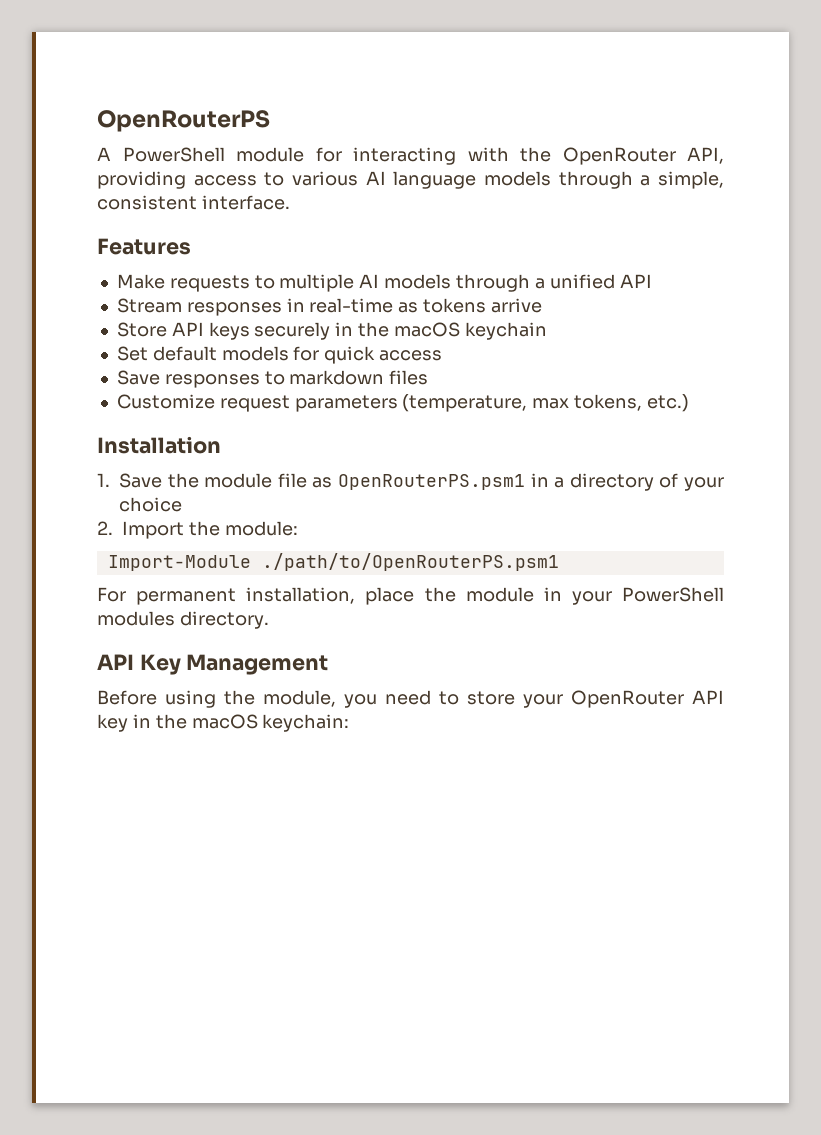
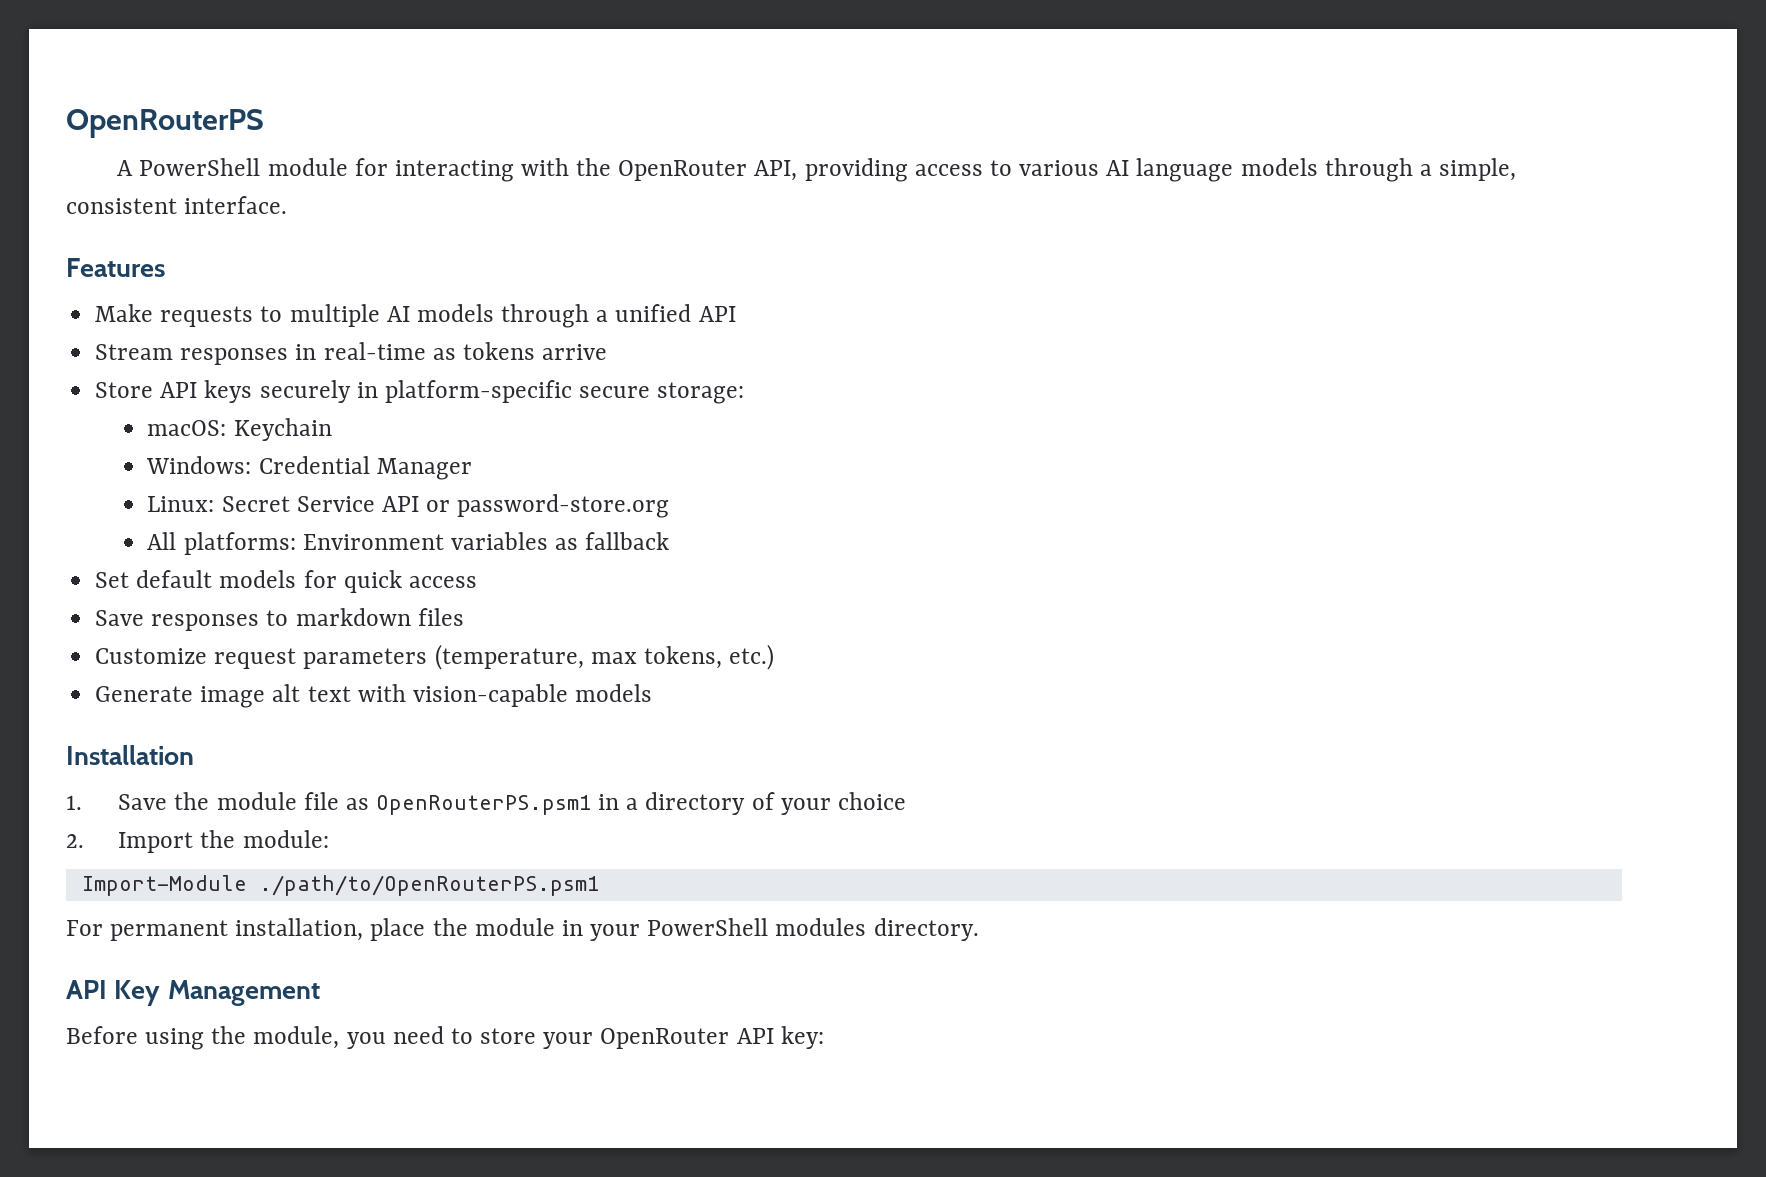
- Store API keys securely in the macOS keychain
+ Store API keys securely in platform-specific secure storage:
+ macOS: Keychain
+ Windows: Credential Manager
+ Linux: Secret Service API or password-store.org
+ All platforms: Environment variables as fallback
+ Generate image alt text with vision-capable models
- Before using the module, you need to store your OpenRouter API key in the macOS keychain:
+ Before using the module, you need to store your OpenRouter API key:

